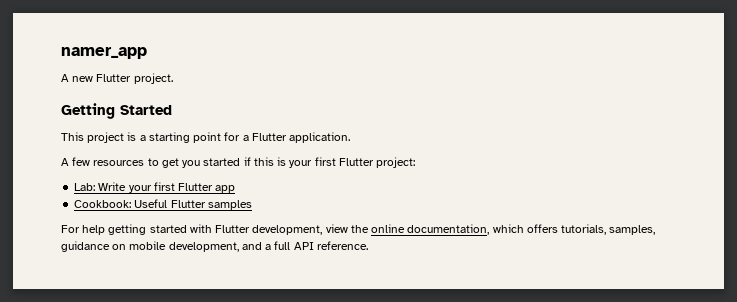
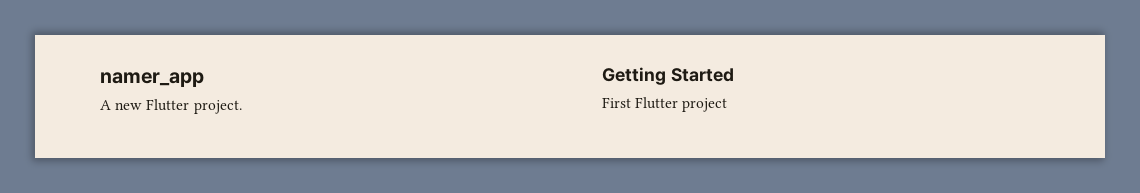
- This project is a starting point for a Flutter application.
- A few resources to get you started if this is your first Flutter project:
- Lab: Write your first Flutter app
- Cookbook: Useful Flutter samples
- For help getting started with Flutter development, view the online documentation, which offers tutorials, samples, guidance on mobile development, and a full API reference.
+ First Flutter project

